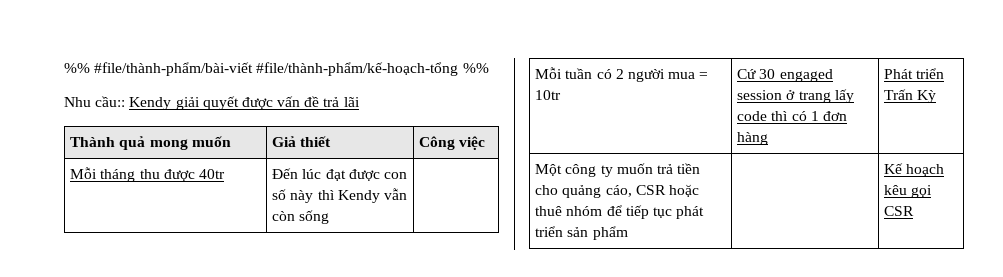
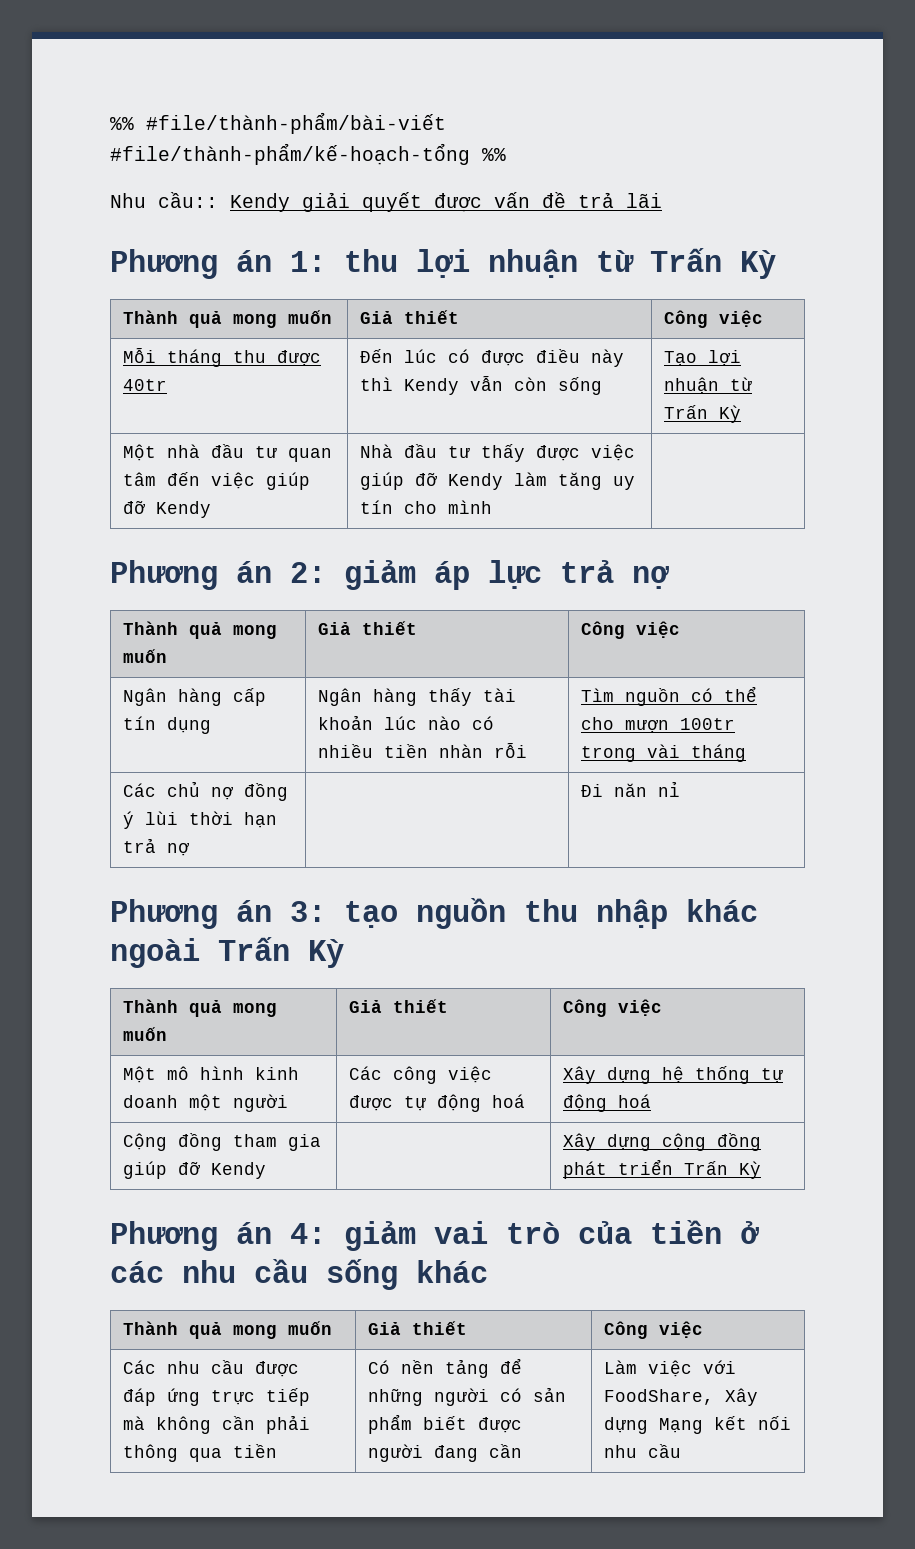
+ Phương án 1: thu lợi nhuận từ Trấn Kỳ
- Mỗi tháng thu được 40tr | Đến lúc đạt được con số này thì Kendy vẫn còn sống |
- Mỗi tuần có 2 người mua = 10tr | Cứ 30 engaged session ở trang lấy code thì có 1 đơn hàng | Phát triển Trấn Kỳ
- Một công ty muốn trả tiền cho quảng cáo, CSR hoặc thuê nhóm để tiếp tục phát triển sản phẩm | | Kế hoạch kêu gọi CSR
+ Mỗi tháng thu được 40tr | Đến lúc có được điều này thì Kendy vẫn còn sống | Tạo lợi nhuận từ Trấn Kỳ
+ Một nhà đầu tư quan tâm đến việc giúp đỡ Kendy | Nhà đầu tư thấy được việc giúp đỡ Kendy làm tăng uy tín cho mình |
+ Phương án 2: giảm áp lực trả nợ
+ Thành quả mong muốn | Giả thiết | Công việc
+ Ngân hàng cấp tín dụng | Ngân hàng thấy tài khoản lúc nào có nhiều tiền nhàn rỗi | Tìm nguồn có thể cho mượn 100tr trong vài tháng
+ Các chủ nợ đồng ý lùi thời hạn trả nợ | | Đi năn nỉ
+ Phương án 3: tạo nguồn thu nhập khác ngoài Trấn Kỳ
+ Thành quả mong muốn | Giả thiết | Công việc
+ Một mô hình kinh doanh một người | Các công việc được tự động hoá | Xây dựng hệ thống tự động hoá
+ Cộng đồng tham gia giúp đỡ Kendy | | Xây dựng cộng đồng phát triển Trấn Kỳ
+ Phương án 4: giảm vai trò của tiền ở các nhu cầu sống khác
+ Thành quả mong muốn | Giả thiết | Công việc
+ Các nhu cầu được đáp ứng trực tiếp mà không cần phải thông qua tiền | Có nền tảng để những người có sản phẩm biết được người đang cần | Làm việc với FoodShare, Xây dựng Mạng kết nối nhu cầu

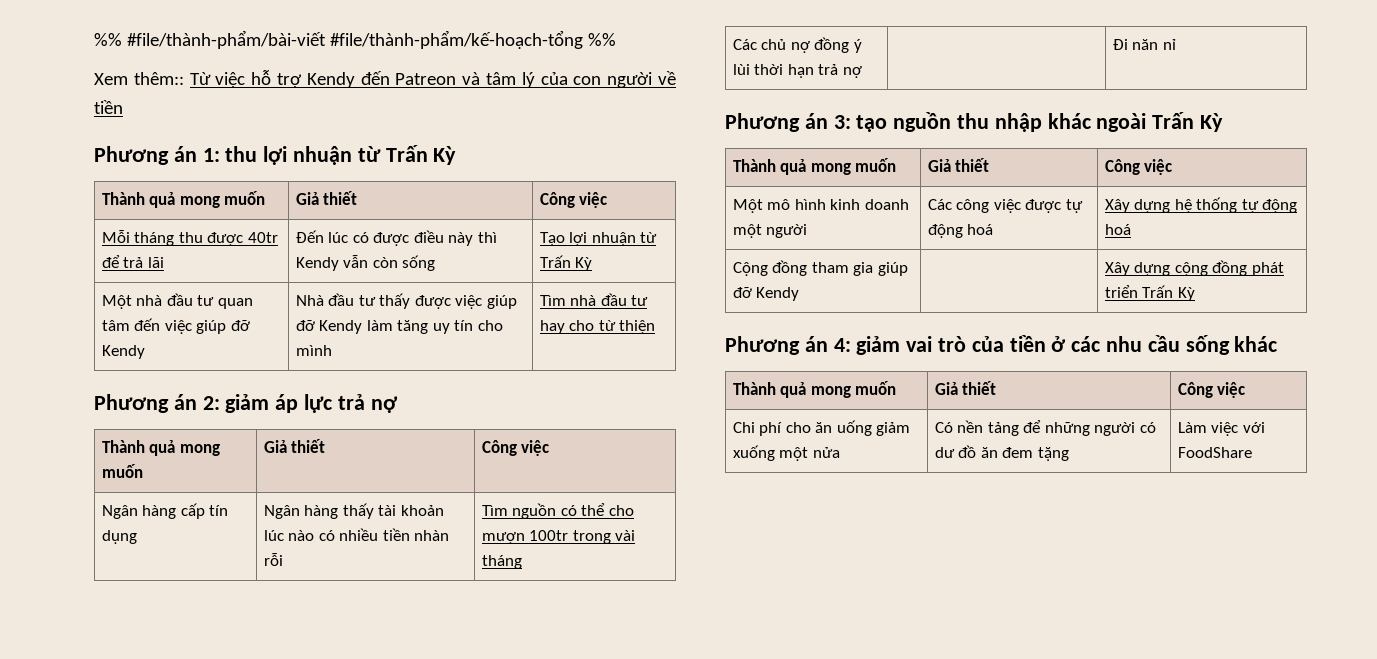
- Nhu cầu:: Kendy giải quyết được vấn đề trả lãi
+ Xem thêm:: Từ việc hỗ trợ Kendy đến Patreon và tâm lý của con người về tiền
- Mỗi tháng thu được 40tr | Đến lúc có được điều này thì Kendy vẫn còn sống | Tạo lợi nhuận từ Trấn Kỳ
+ Mỗi tháng thu được 40tr để trả lãi | Đến lúc có được điều này thì Kendy vẫn còn sống | Tạo lợi nhuận từ Trấn Kỳ
- Một nhà đầu tư quan tâm đến việc giúp đỡ Kendy | Nhà đầu tư thấy được việc giúp đỡ Kendy làm tăng uy tín cho mình |
+ Một nhà đầu tư quan tâm đến việc giúp đỡ Kendy | Nhà đầu tư thấy được việc giúp đỡ Kendy làm tăng uy tín cho mình | Tìm nhà đầu tư hay cho từ thiện
- Các nhu cầu được đáp ứng trực tiếp mà không cần phải thông qua tiền | Có nền tảng để những người có sản phẩm biết được người đang cần | Làm việc với FoodShare, Xây dựng Mạng kết nối nhu cầu
+ Chi phí cho ăn uống giảm xuống một nửa | Có nền tảng để những người có dư đồ ăn đem tặng | Làm việc với FoodShare

